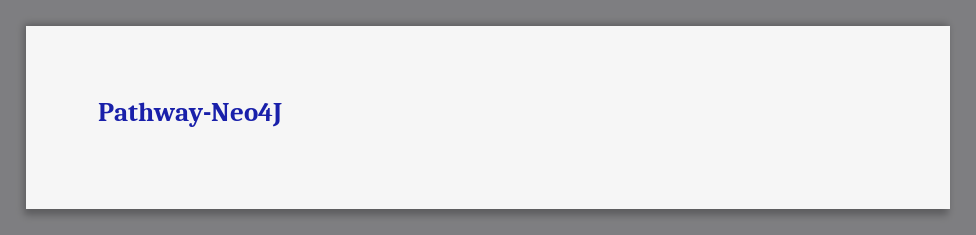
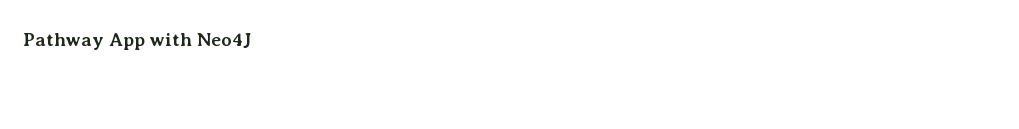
- Pathway-Neo4J
+ Pathway App with Neo4J

